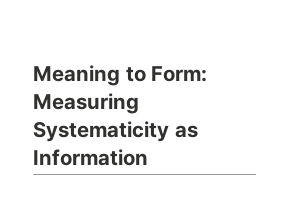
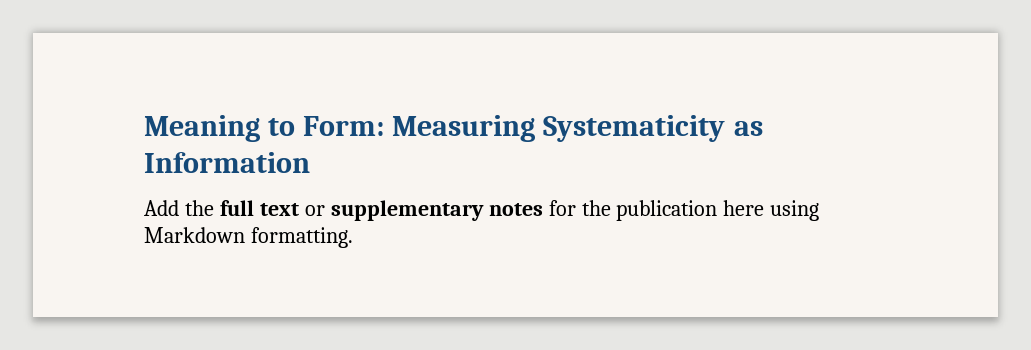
+ Add the full text or supplementary notes for the publication here using Markdown formatting.

